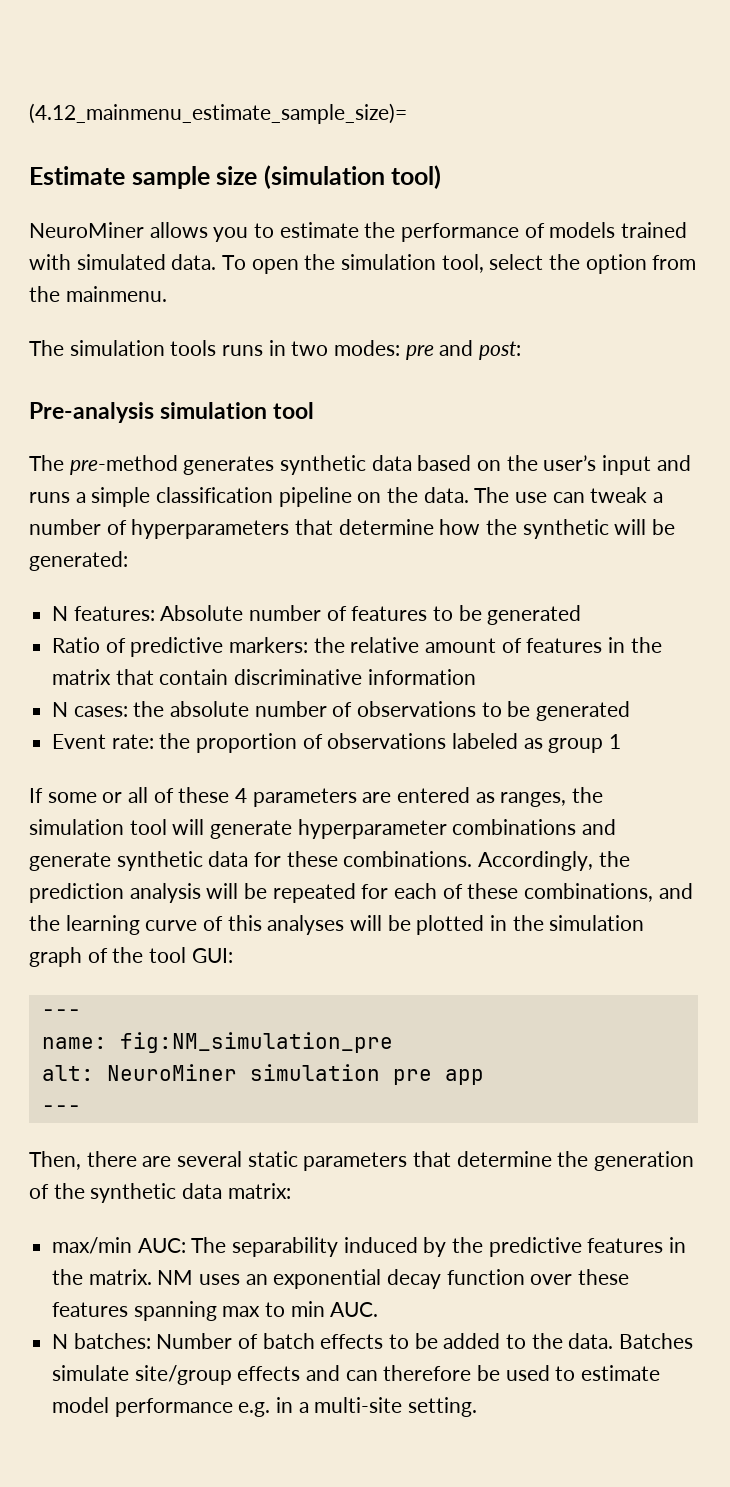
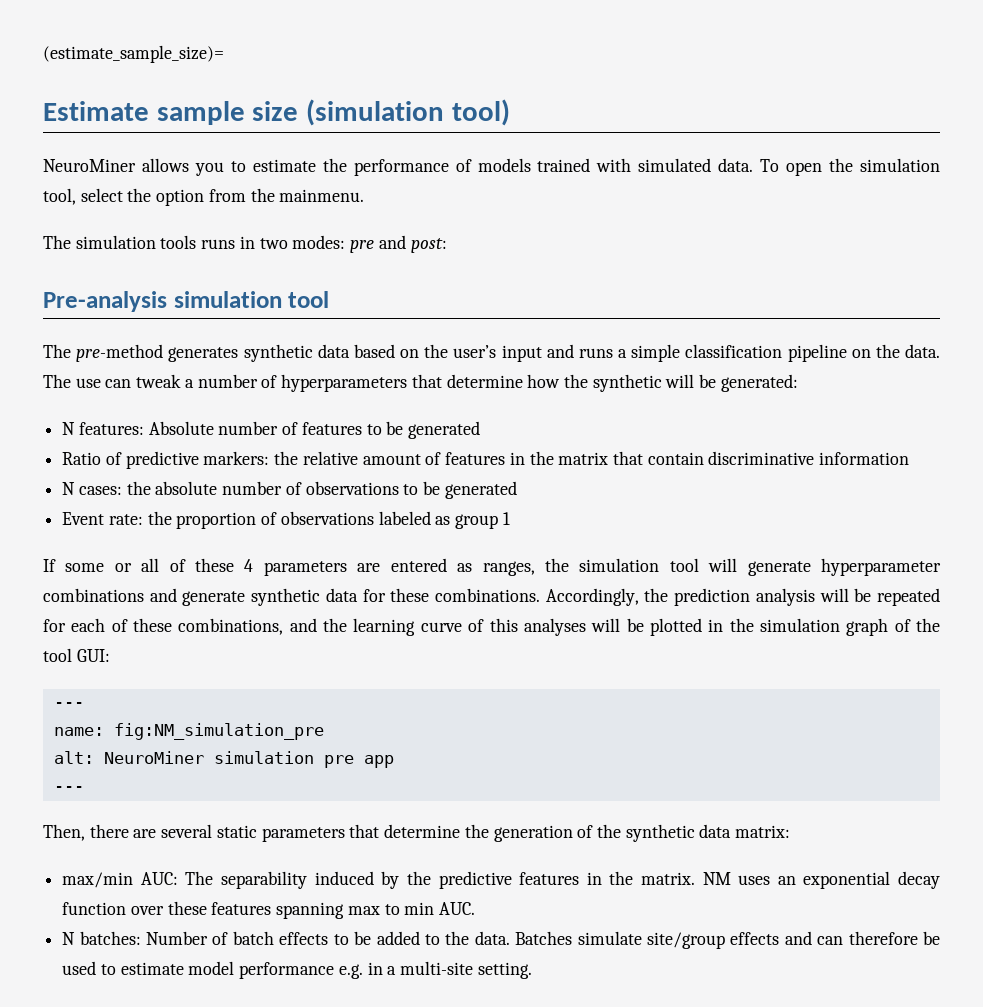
- (4.12_mainmenu_estimate_sample_size)=
+ (estimate_sample_size)=

